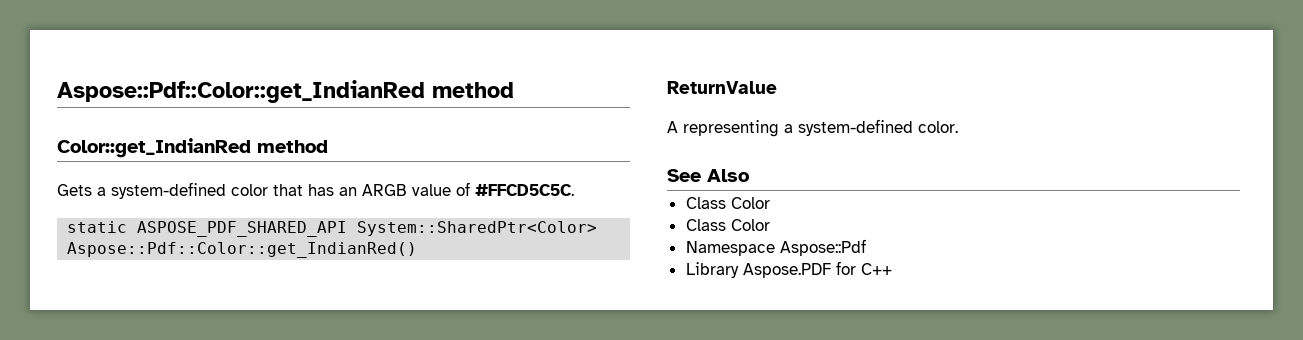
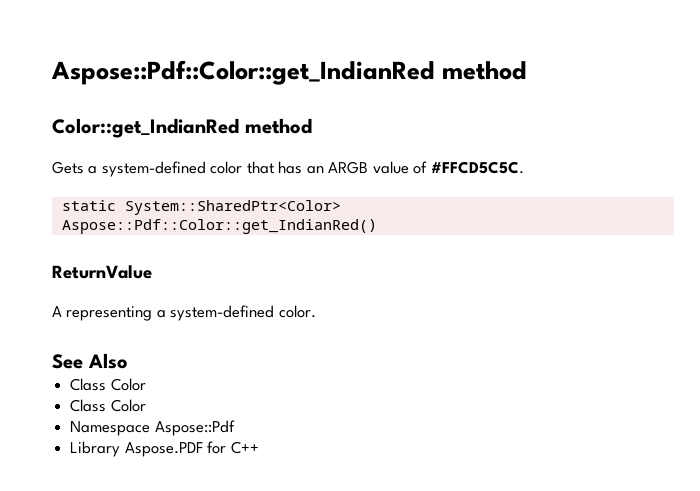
- static ASPOSE_PDF_SHARED_API System::SharedPtr<Color> Aspose::Pdf::Color::get_IndianRed()
+ static System::SharedPtr<Color> Aspose::Pdf::Color::get_IndianRed()

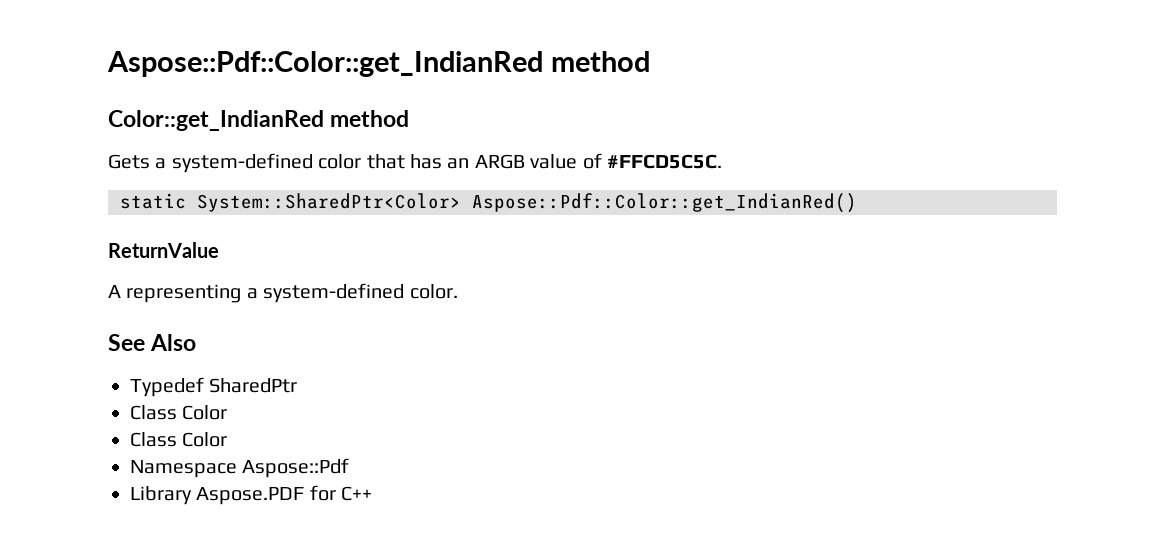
+ Typedef SharedPtr

